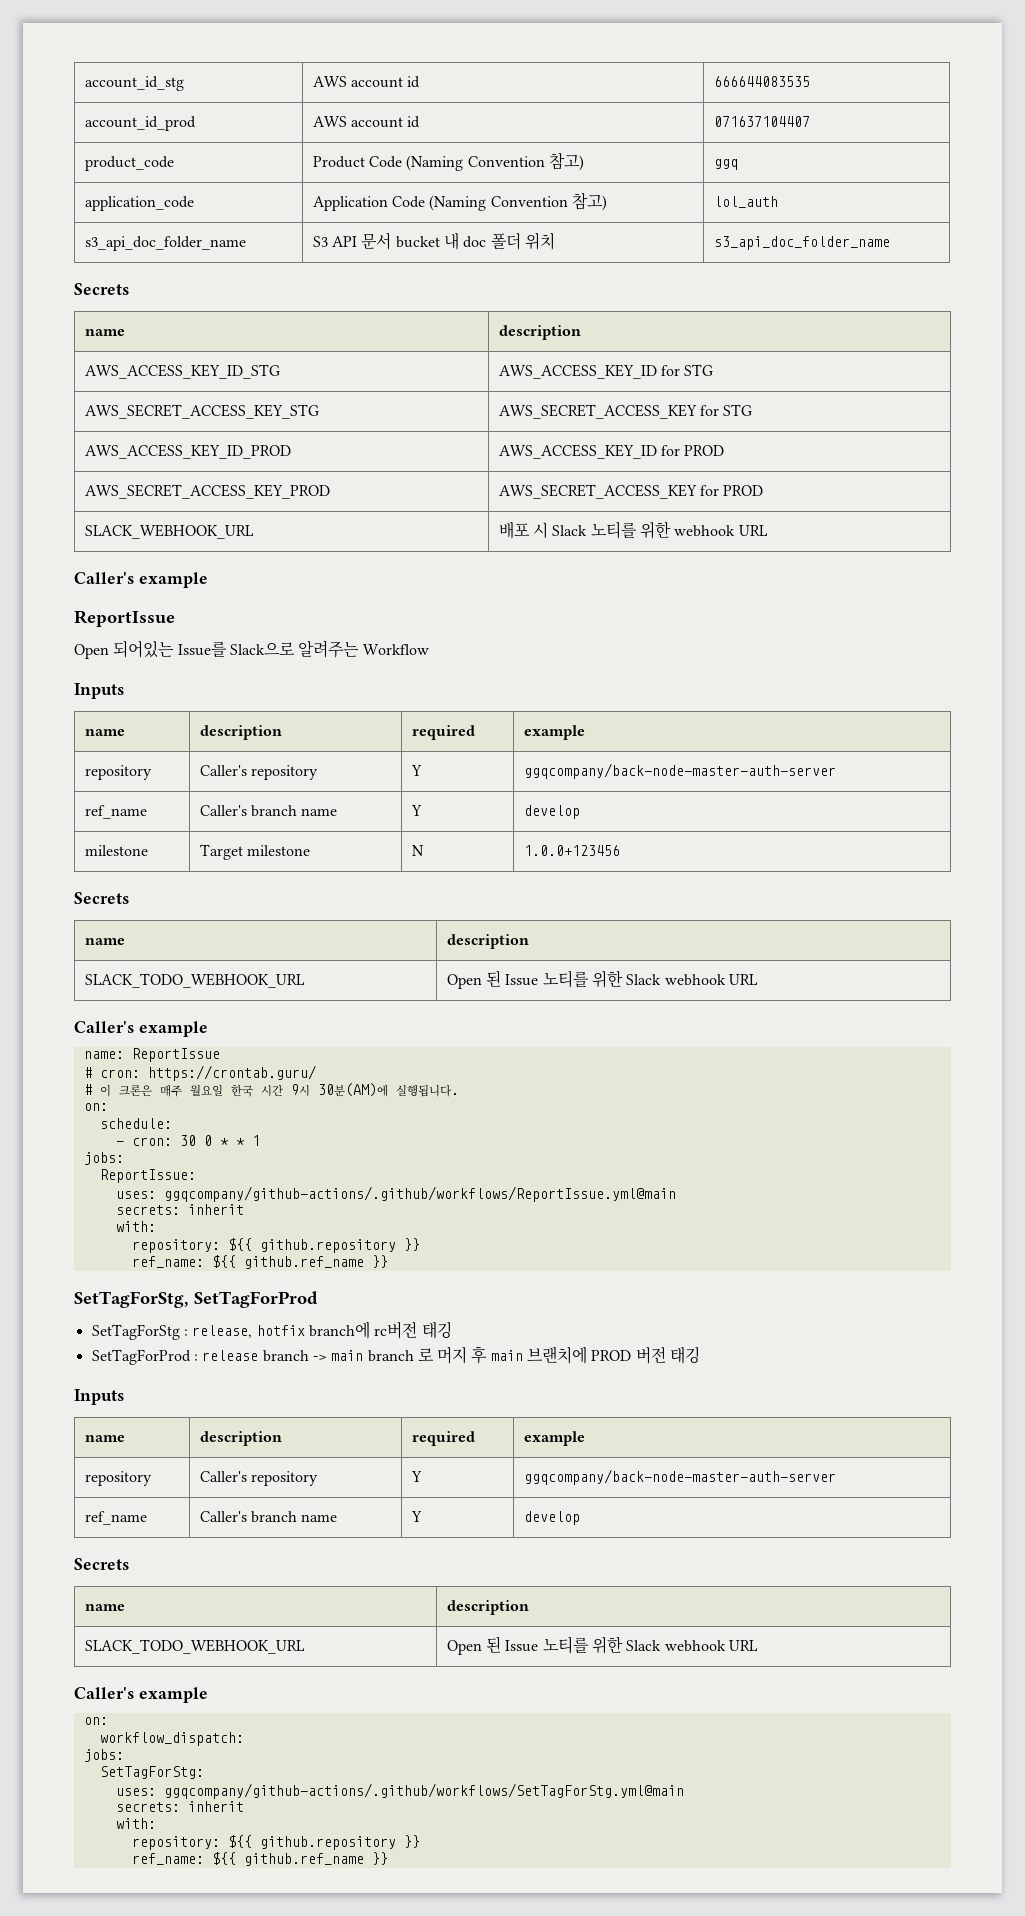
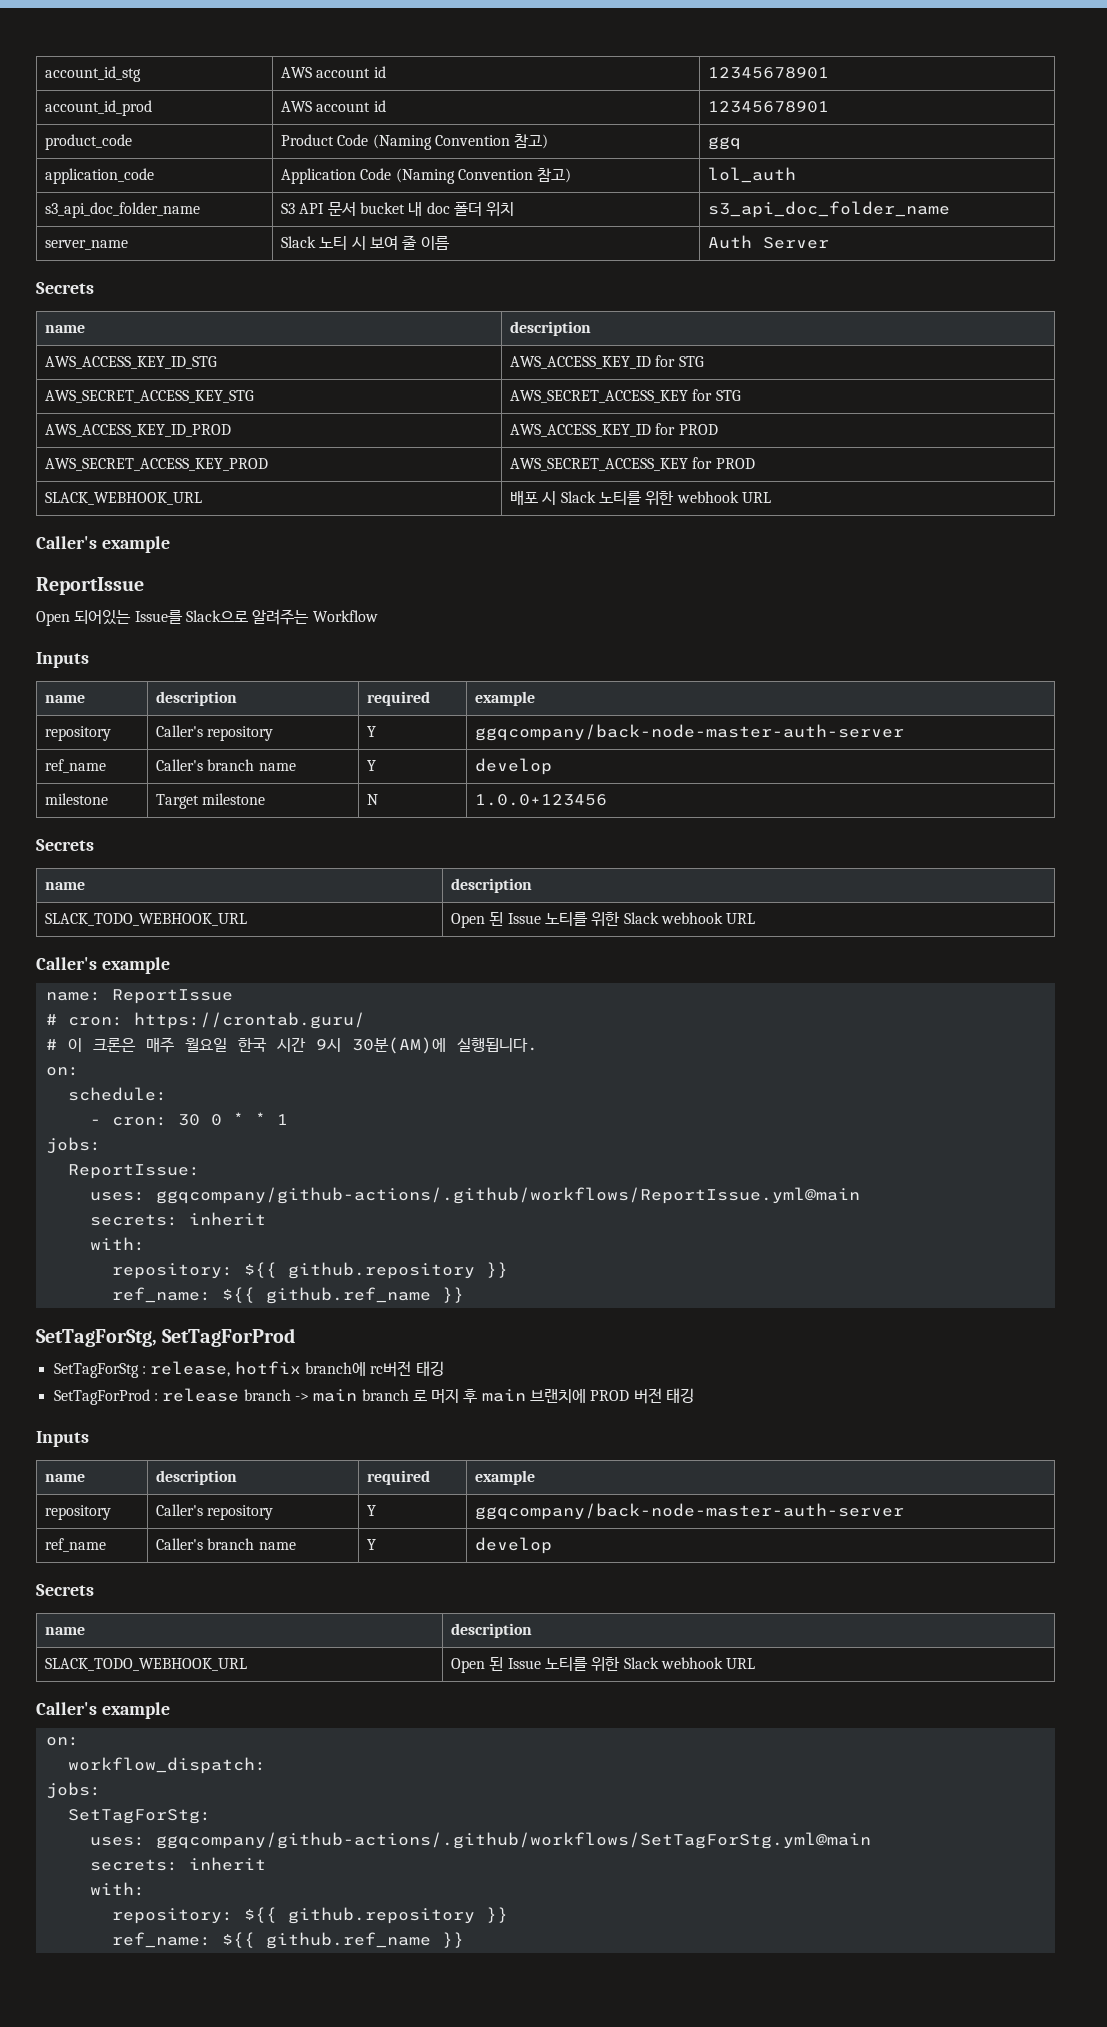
- account_id_stg | AWS account id | 666644083535
+ account_id_stg | AWS account id | 12345678901
- account_id_prod | AWS account id | 071637104407
+ account_id_prod | AWS account id | 12345678901
+ server_name | Slack 노티 시 보여 줄 이름 | Auth Server

